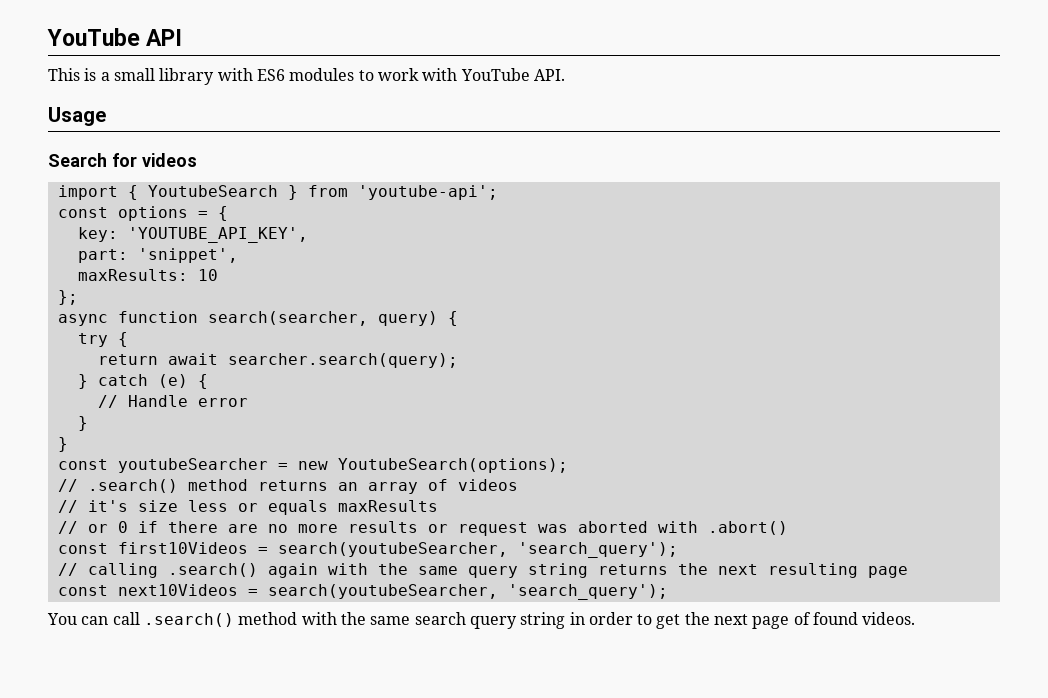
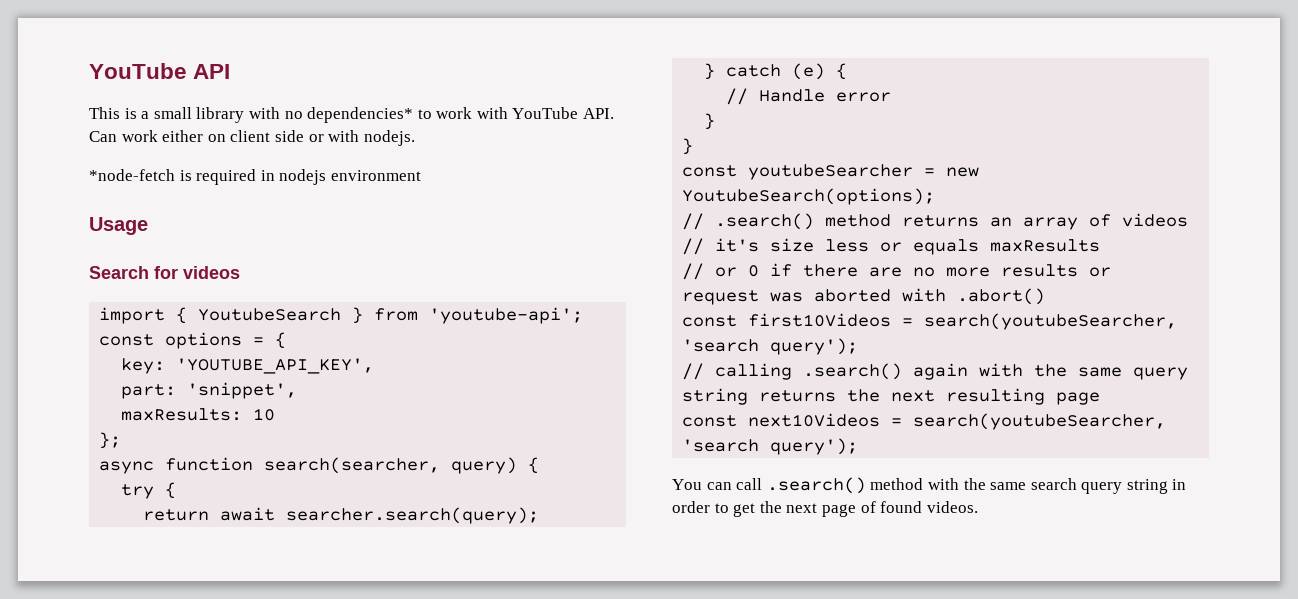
- This is a small library with ES6 modules to work with YouTube API.
+ This is a small library with no dependencies* to work with YouTube API. Can work either on client side or with nodejs.
+ *node-fetch is required in nodejs environment
- const first10Videos = search(youtubeSearcher, 'search_query');
+ const first10Videos = search(youtubeSearcher, 'search query');
- const next10Videos = search(youtubeSearcher, 'search_query');
+ const next10Videos = search(youtubeSearcher, 'search query');

